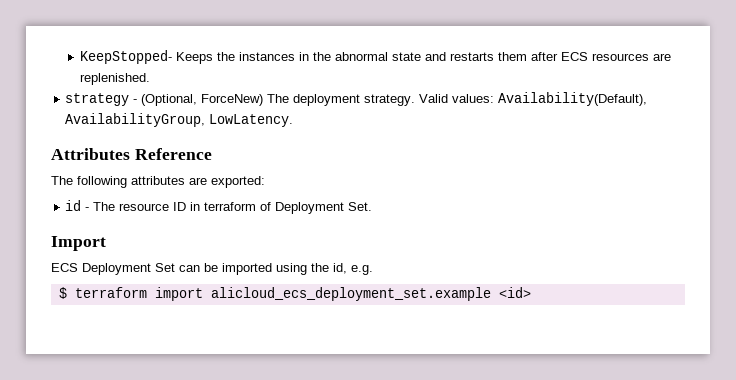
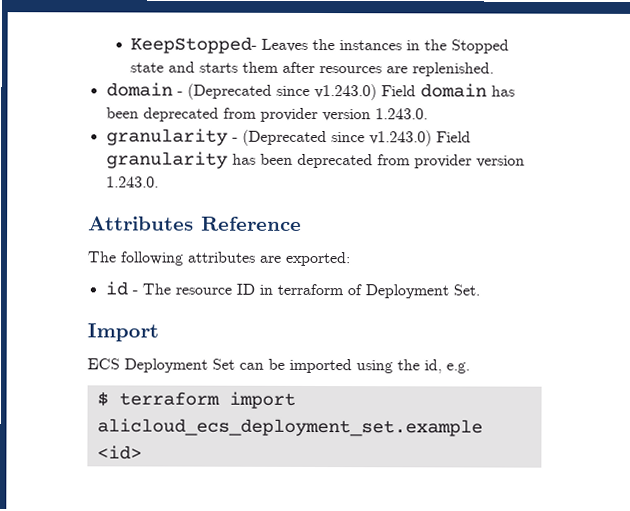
- KeepStopped- Keeps the instances in the abnormal state and restarts them after ECS resources are replenished.
+ KeepStopped- Leaves the instances in the Stopped state and starts them after resources are replenished.
- strategy - (Optional, ForceNew) The deployment strategy. Valid values: Availability(Default), AvailabilityGroup, LowLatency.
+ domain - (Deprecated since v1.243.0) Field domain has been deprecated from provider version 1.243.0.
+ granularity - (Deprecated since v1.243.0) Field granularity has been deprecated from provider version 1.243.0.

